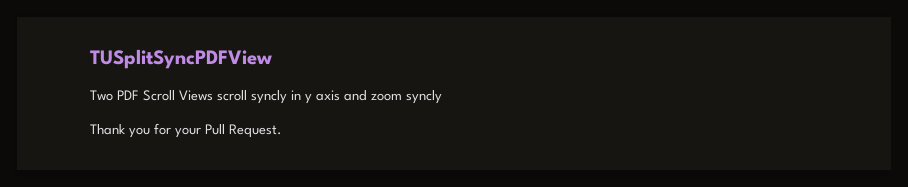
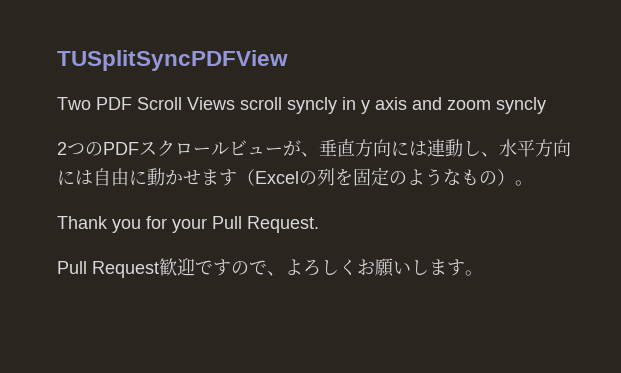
+ 2つのPDFスクロールビューが、垂直方向には連動し、水平方向には自由に動かせます（Excelの列を固定のようなもの）。
+ Pull Request歓迎ですので、よろしくお願いします。

